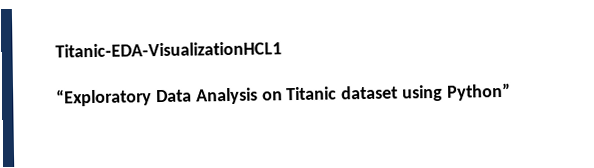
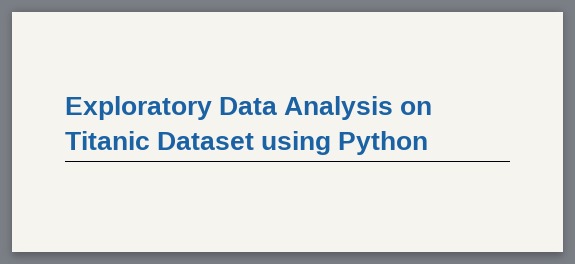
- Titanic-EDA-VisualizationHCL1
- “Exploratory Data Analysis on Titanic dataset using Python”
+ Exploratory Data Analysis on Titanic Dataset using Python

